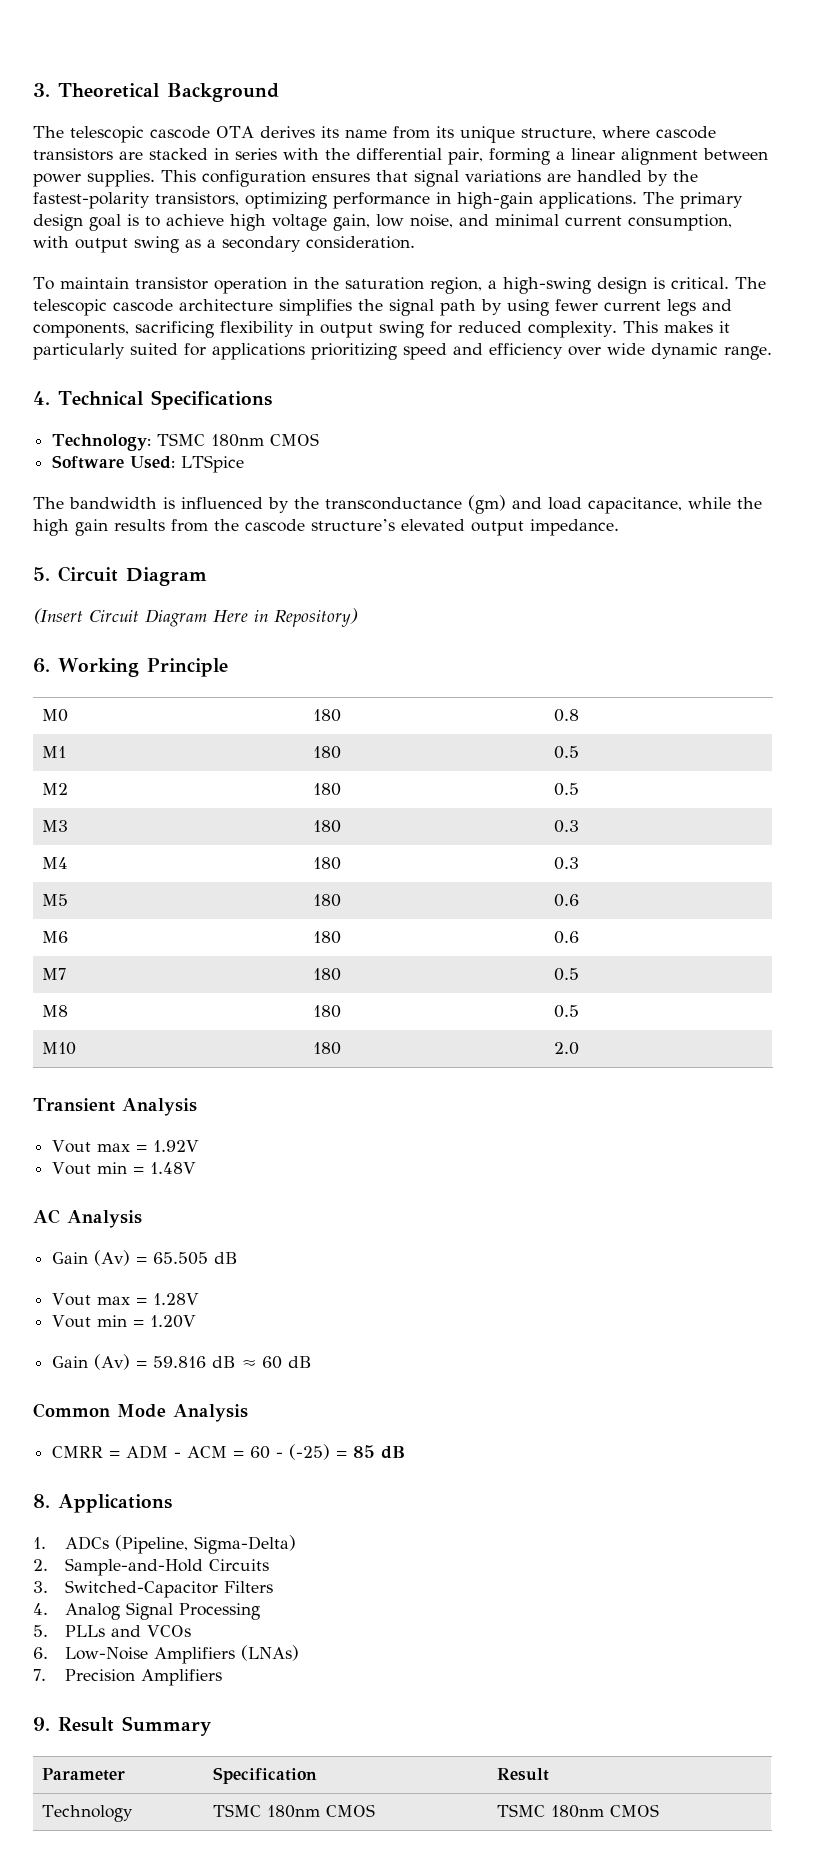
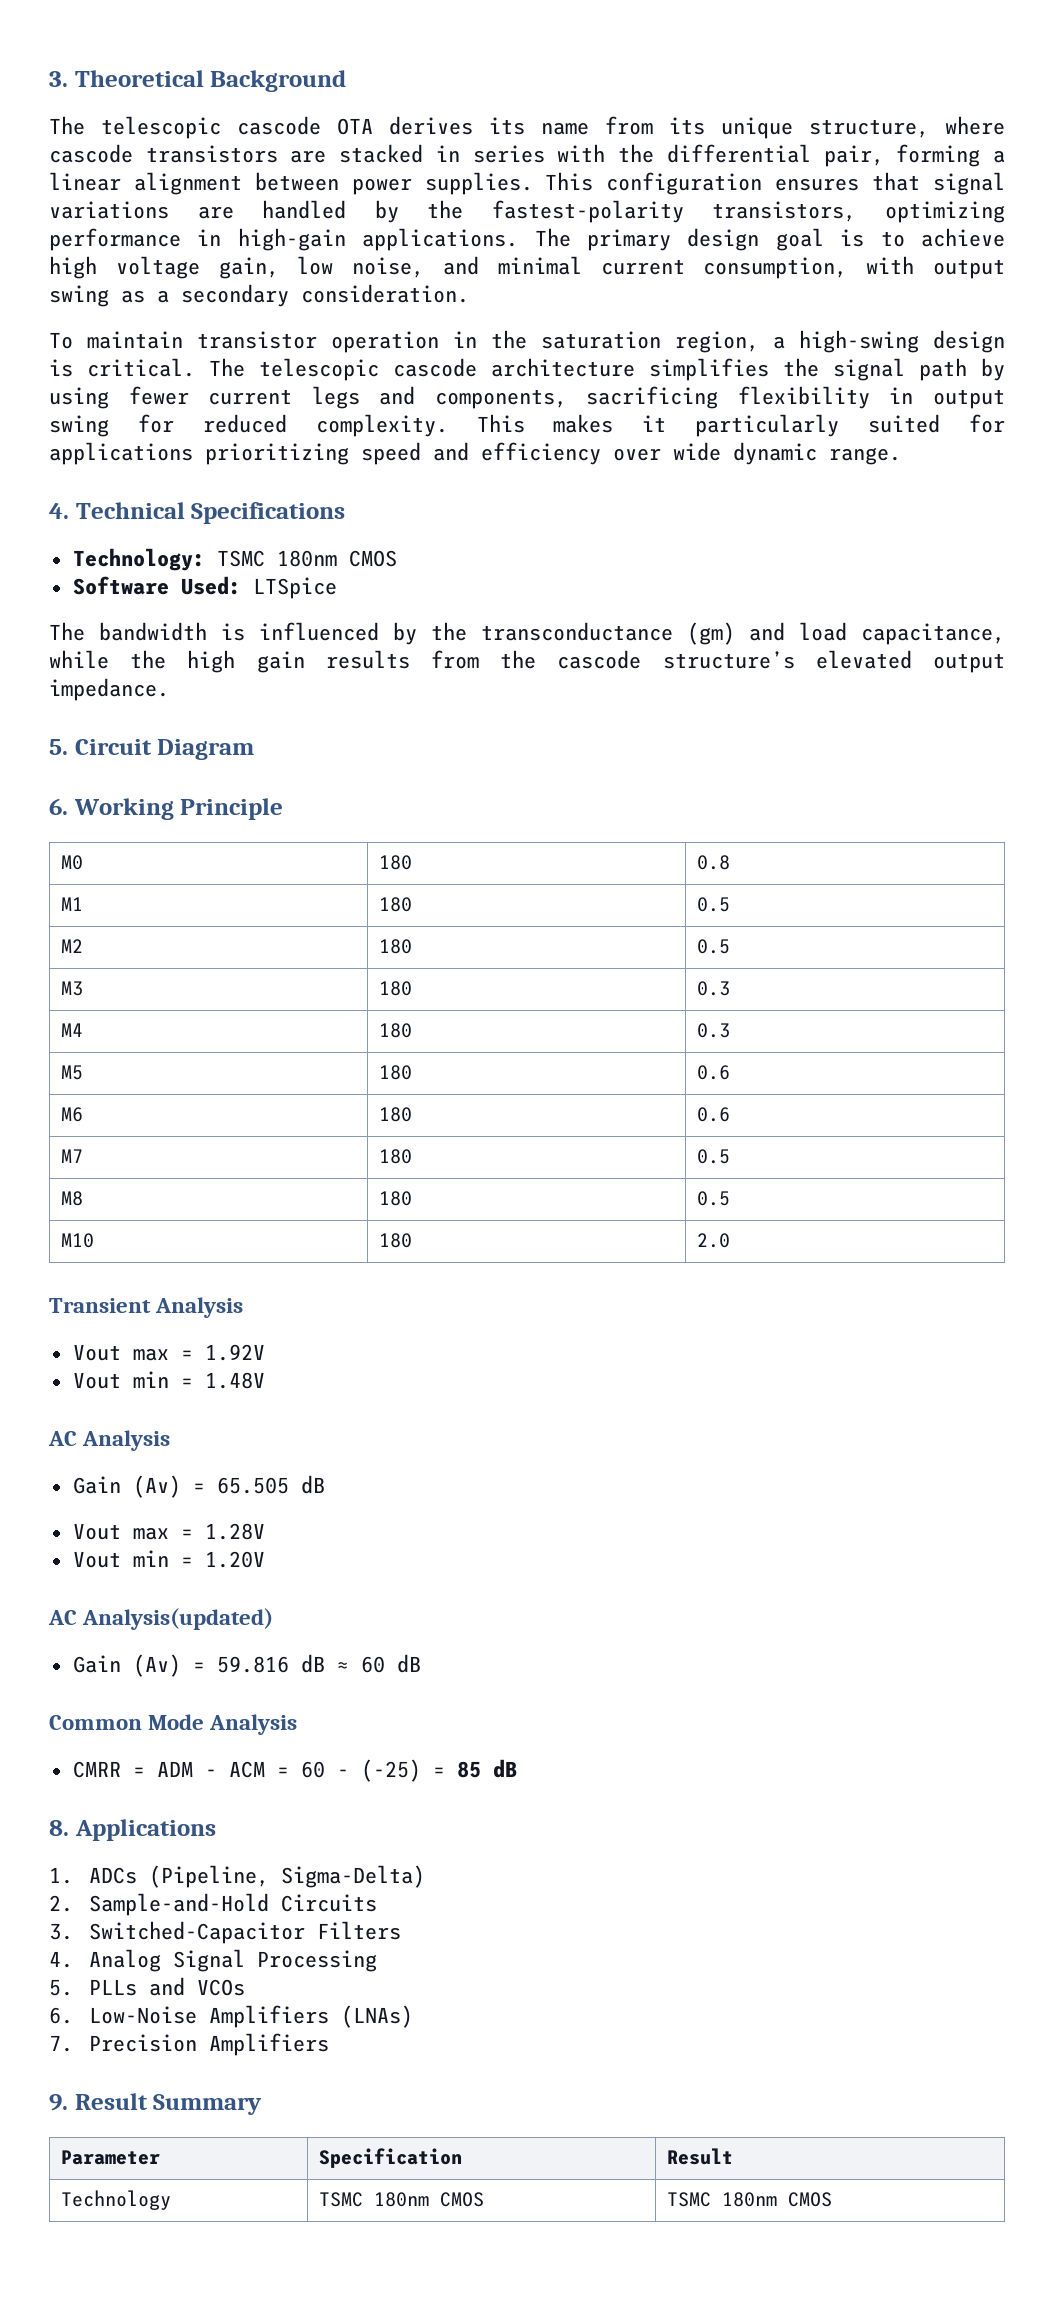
- (Insert Circuit Diagram Here in Repository)
+ AC Analysis(updated)

